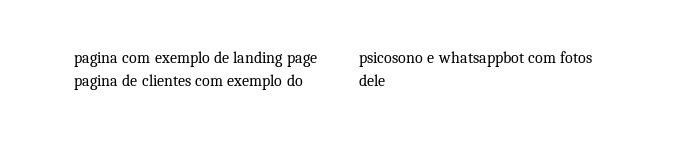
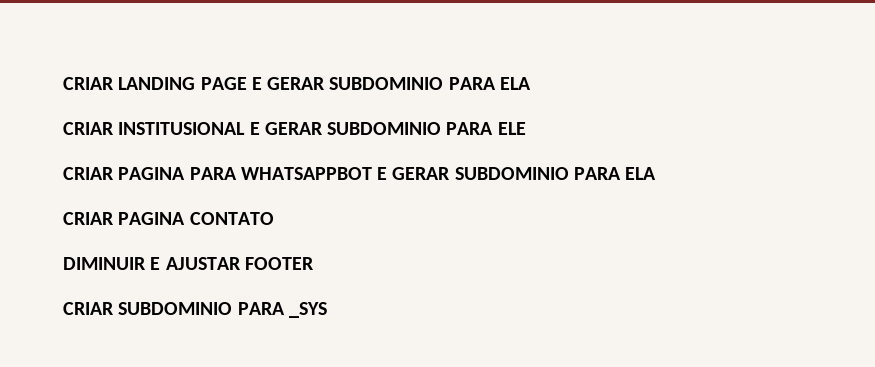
- pagina com exemplo de landing page pagina de clientes com exemplo do psicosono e whatsappbot com fotos dele
+ CRIAR LANDING PAGE E GERAR SUBDOMINIO PARA ELA
+ CRIAR INSTITUSIONAL E GERAR SUBDOMINIO PARA ELE
+ CRIAR PAGINA PARA WHATSAPPBOT E GERAR SUBDOMINIO PARA ELA
+ CRIAR PAGINA CONTATO
+ DIMINUIR E AJUSTAR FOOTER
+ CRIAR SUBDOMINIO PARA _SYS

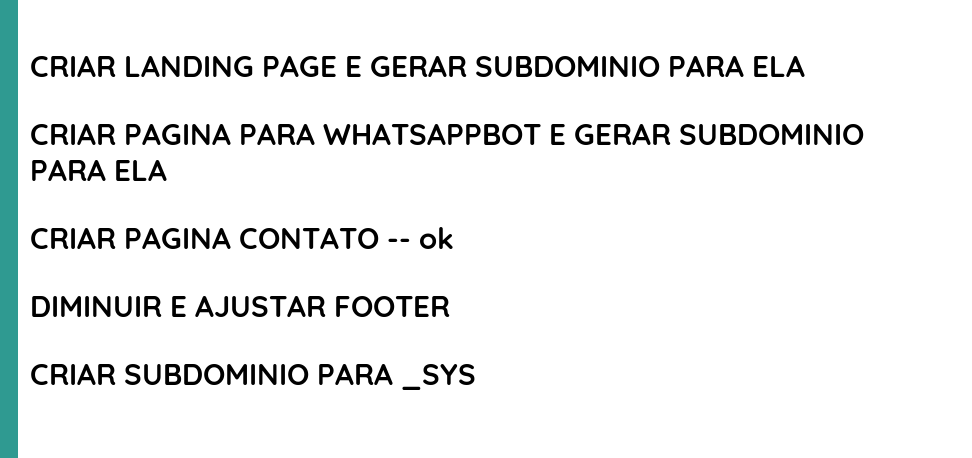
- CRIAR INSTITUSIONAL E GERAR SUBDOMINIO PARA ELE
- CRIAR PAGINA CONTATO
+ CRIAR PAGINA CONTATO -- ok

